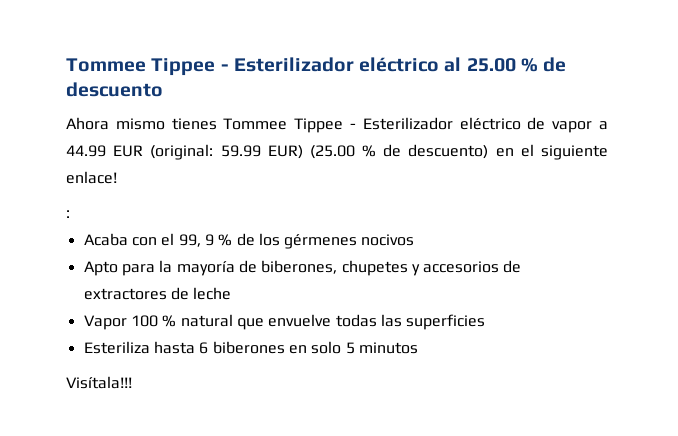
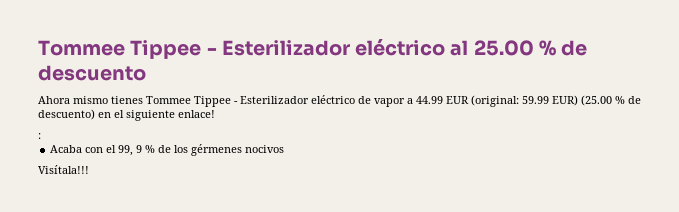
- Apto para la mayoría de biberones, chupetes y accesorios de extractores de leche
- Vapor 100 % natural que envuelve todas las superficies
- Esteriliza hasta 6 biberones en solo 5 minutos

